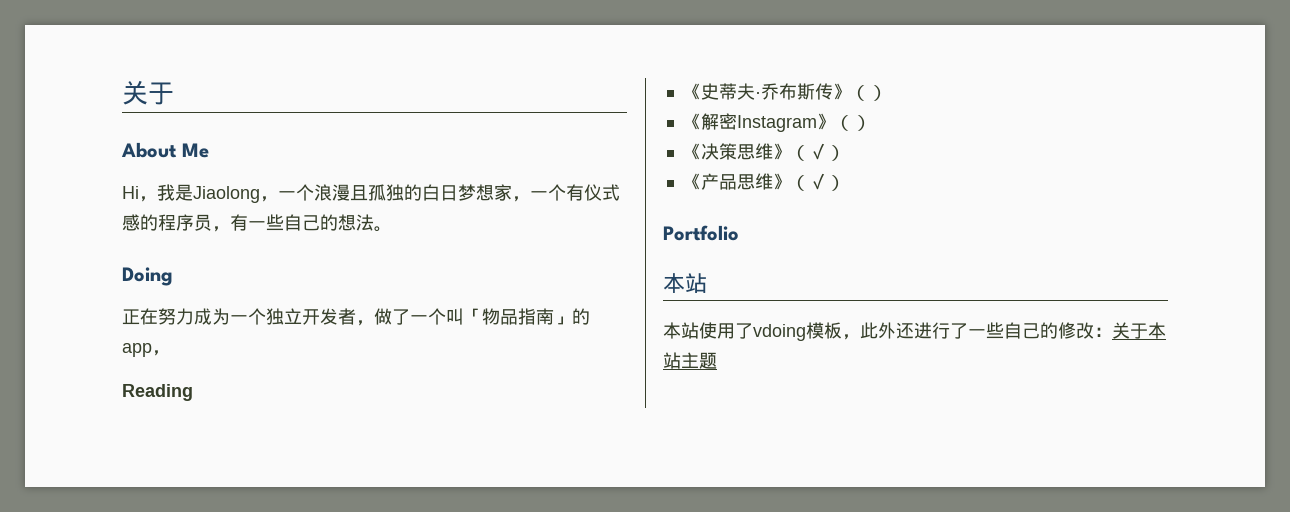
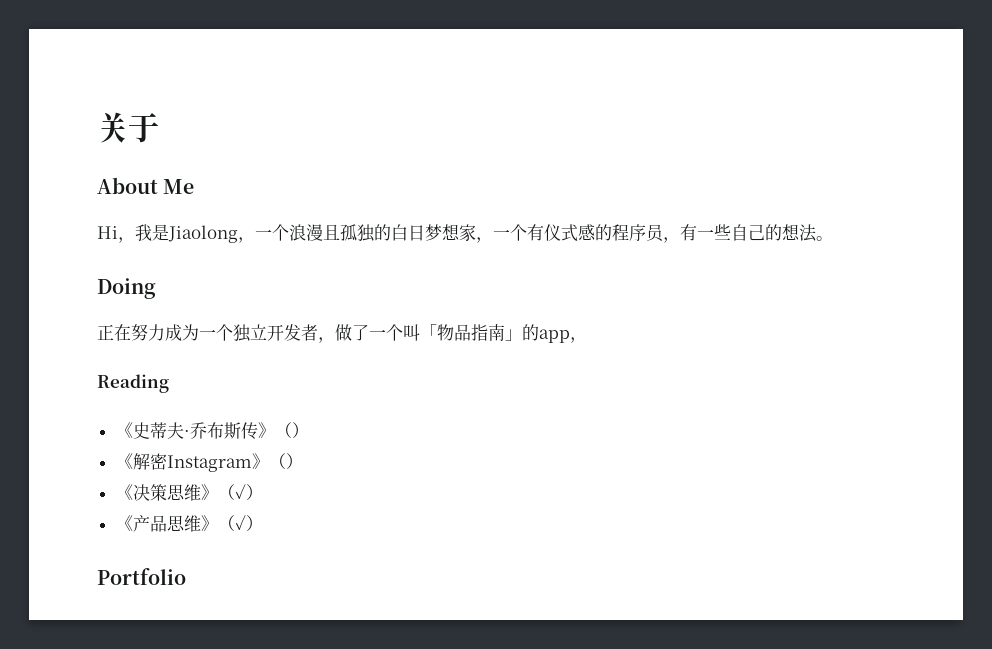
  Portfolio
- 本站
- 本站使用了vdoing模板，此外还进行了一些自己的修改：关于本站主题

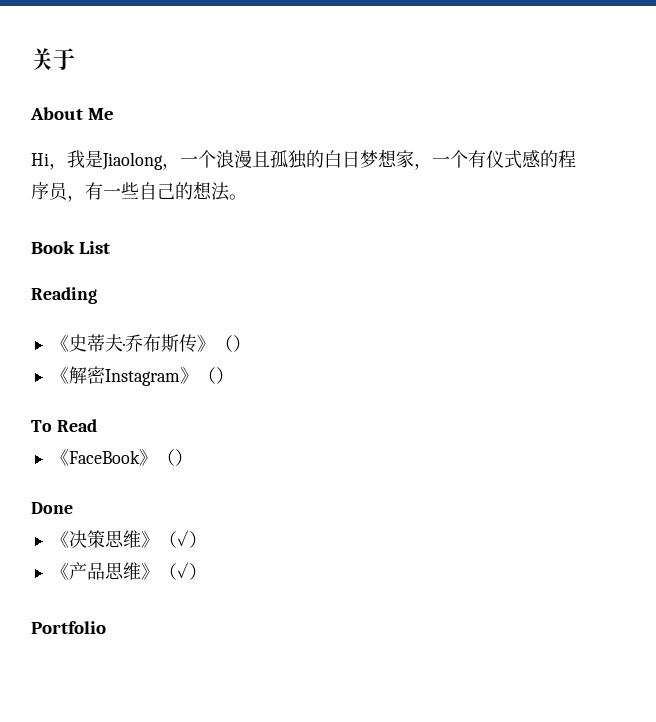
- Doing
- 正在努力成为一个独立开发者，做了一个叫「物品指南」的app，
+ Book List
+ To Read
+ 《FaceBook》（）
+ Done

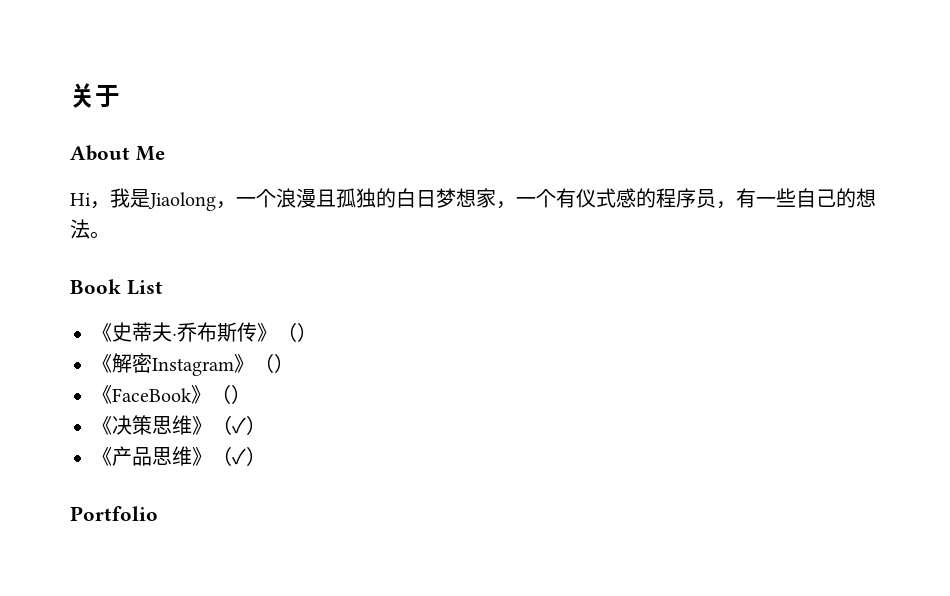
- Reading
- To Read
- Done

